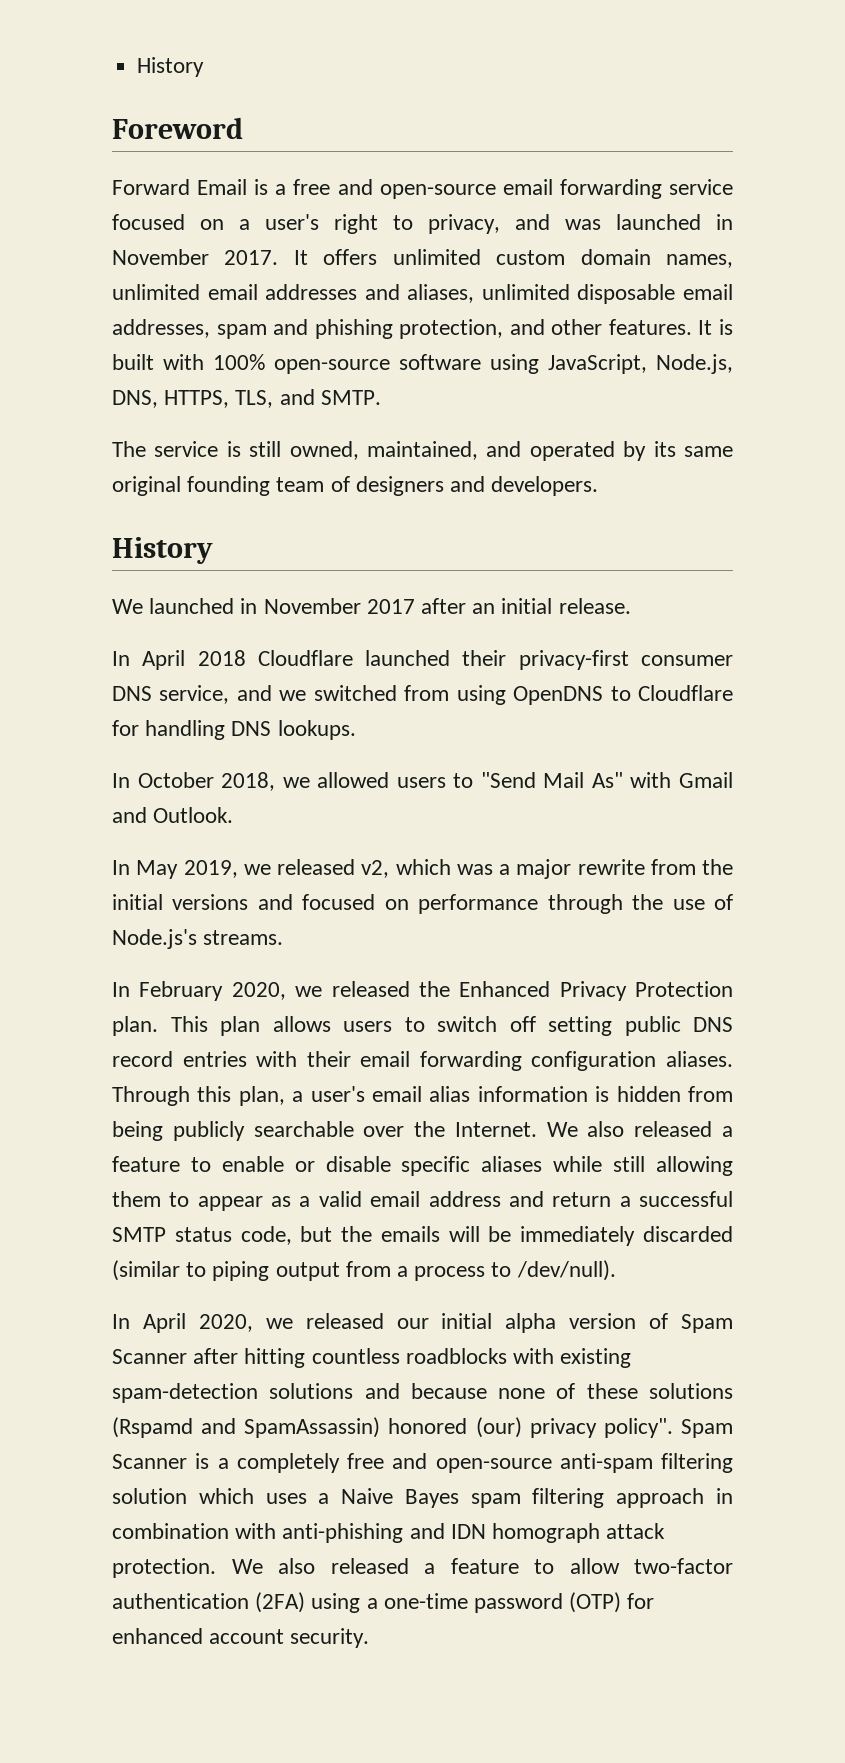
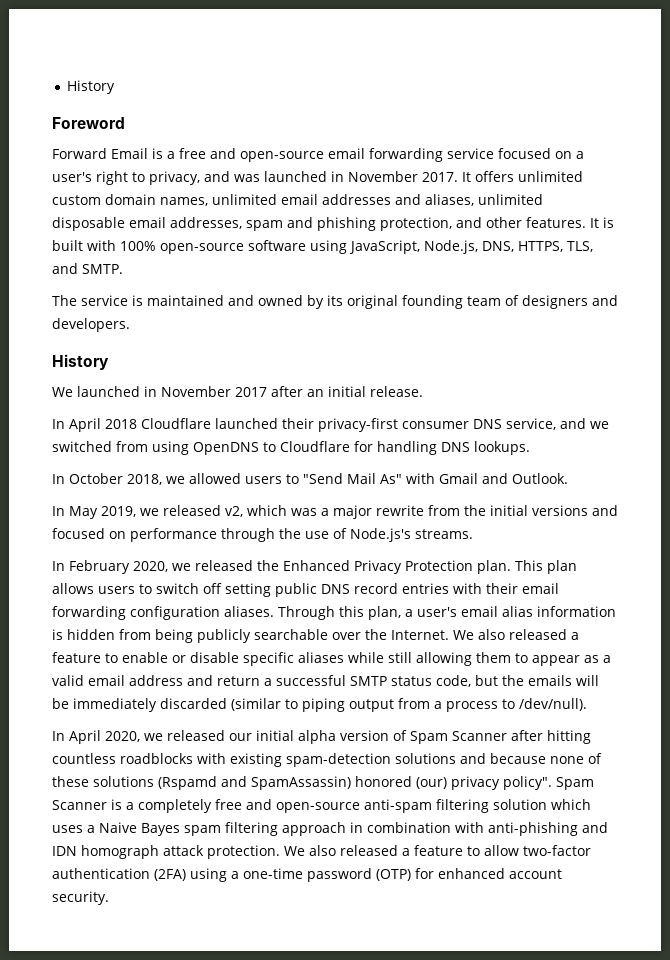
- The service is still owned, maintained, and operated by its same original founding team of designers and developers.
+ The service is maintained and owned by its original founding team of designers and developers.

